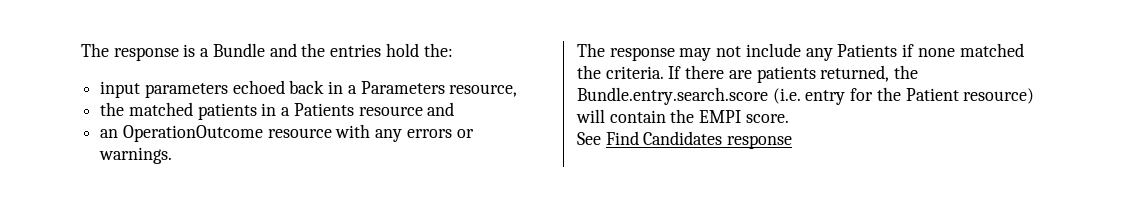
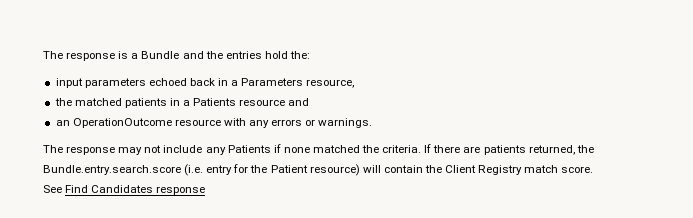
- If there are patients returned, the Bundle.entry.search.score (i.e. entry for the Patient resource) will contain the EMPI score.
+ If there are patients returned, the Bundle.entry.search.score (i.e. entry for the Patient resource) will contain the Client Registry match score.

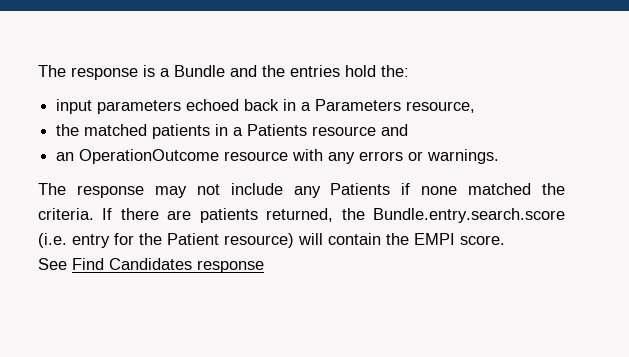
- If there are patients returned, the Bundle.entry.search.score (i.e. entry for the Patient resource) will contain the Client Registry match score.
+ If there are patients returned, the Bundle.entry.search.score (i.e. entry for the Patient resource) will contain the EMPI score.

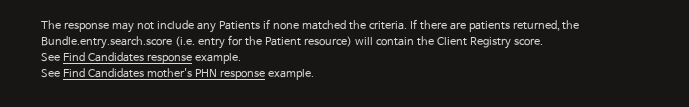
- The response is a Bundle and the entries hold the:
- input parameters echoed back in a Parameters resource,
- the matched patients in a Patients resource and
- an OperationOutcome resource with any errors or warnings.
- If there are patients returned, the Bundle.entry.search.score (i.e. entry for the Patient resource) will contain the EMPI score.
+ If there are patients returned, the Bundle.entry.search.score (i.e. entry for the Patient resource) will contain the Client Registry score.
- See Find Candidates response
+ See Find Candidates response example.
+ See Find Candidates mother's PHN response example.

